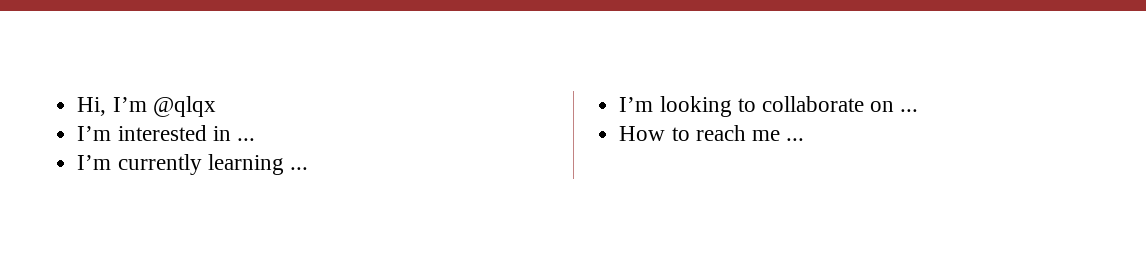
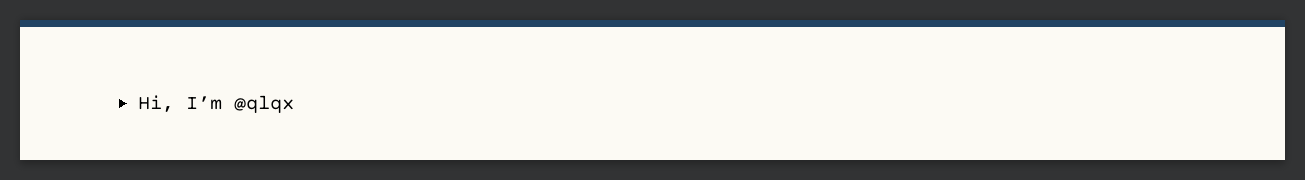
- I’m interested in ...
- I’m currently learning ...
- I’m looking to collaborate on ...
- How to reach me ...

